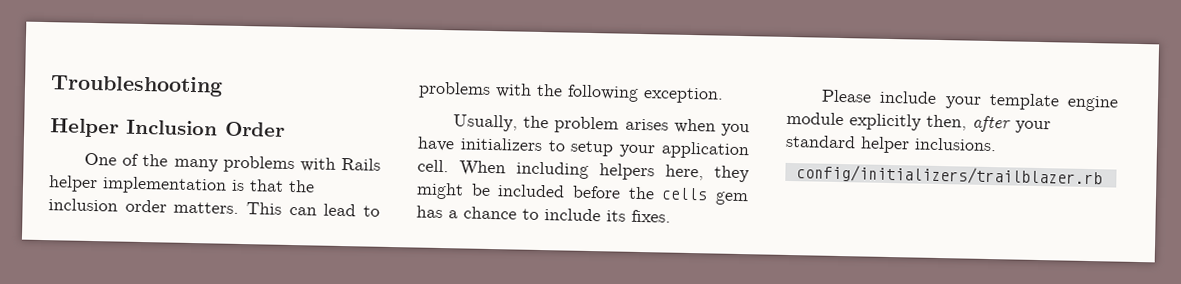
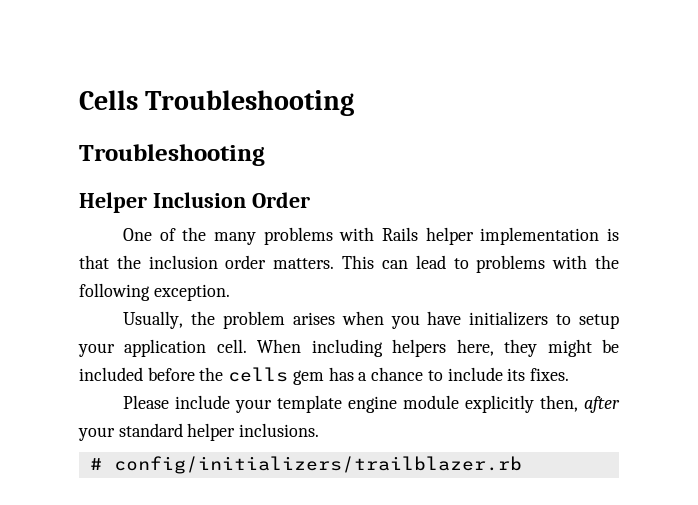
+ Cells Troubleshooting
- config/initializers/trailblazer.rb
+ # config/initializers/trailblazer.rb

